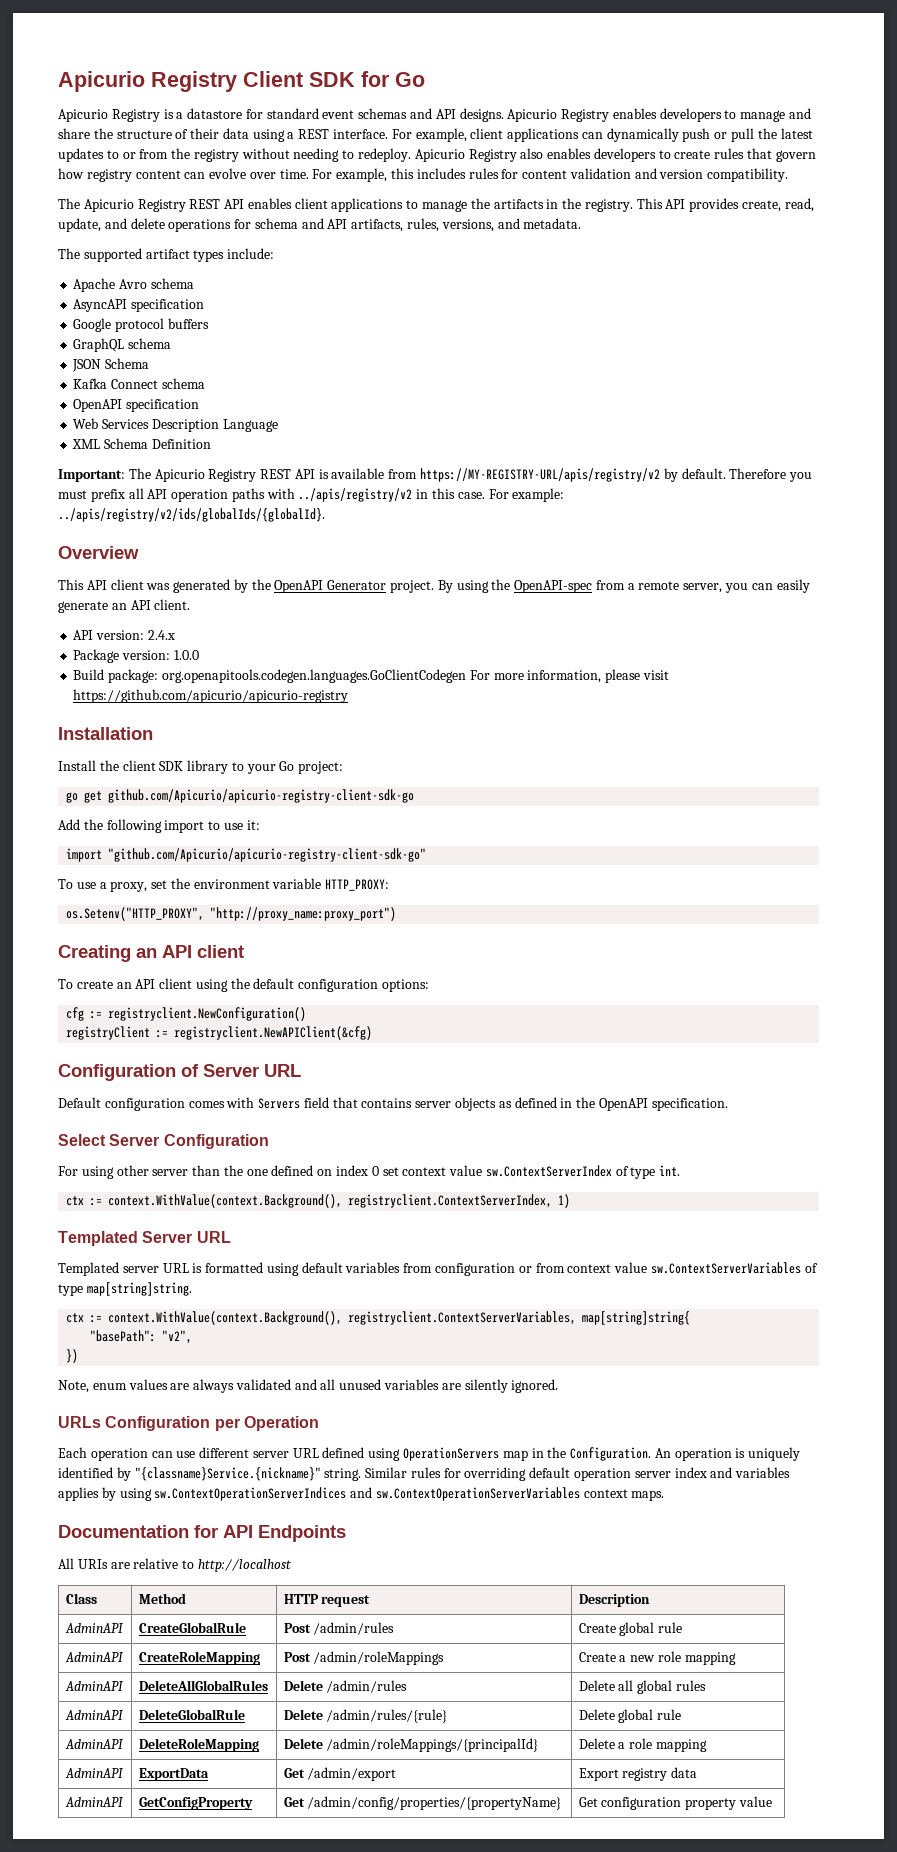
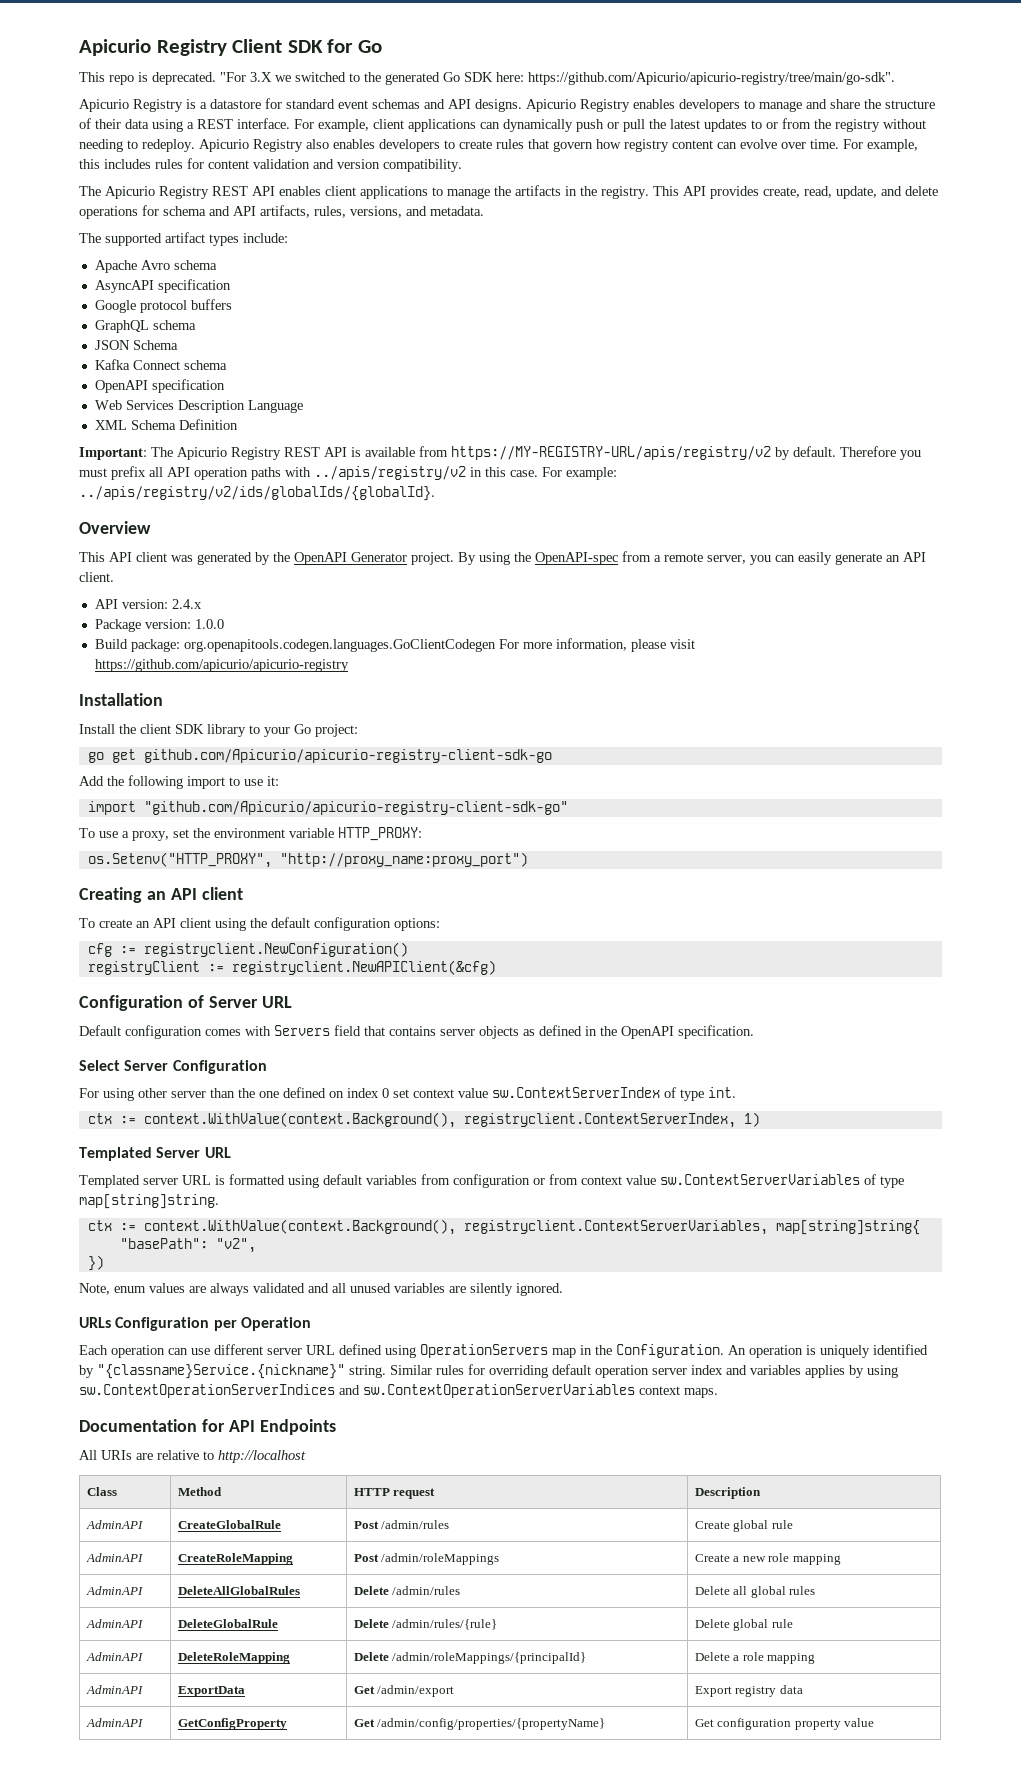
+ This repo is deprecated. "For 3.X we switched to the generated Go SDK here: https://github.com/Apicurio/apicurio-registry/tree/main/go-sdk".

